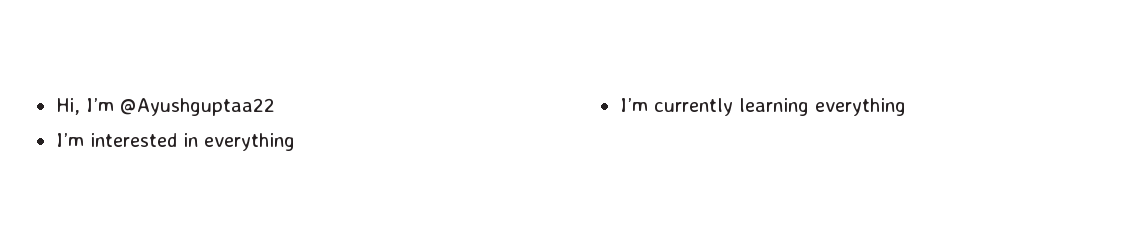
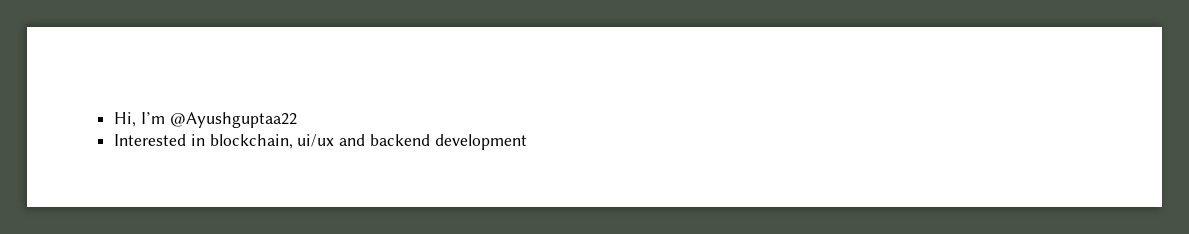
- I’m interested in everything
- I’m currently learning everything
+ Interested in blockchain, ui/ux and backend development

